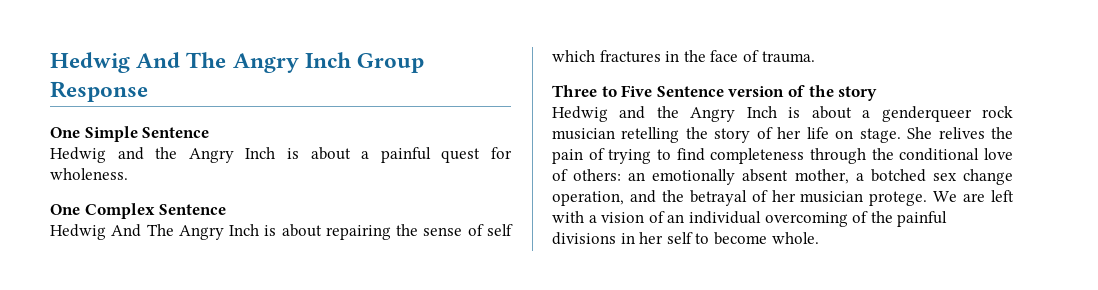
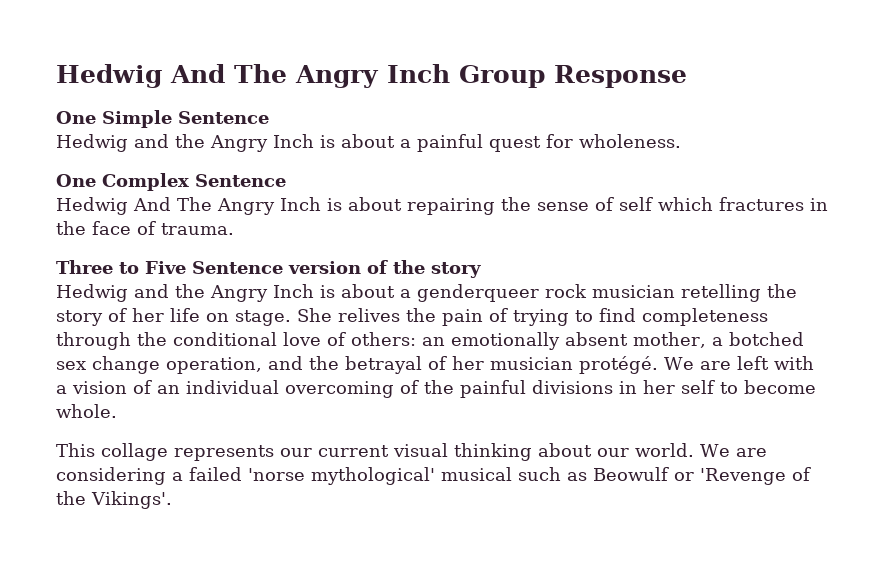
- She relives the pain of trying to find completeness through the conditional love of others: an emotionally absent mother, a botched sex change operation, and the betrayal of her musician protege.
+ She relives the pain of trying to find completeness through the conditional love of others: an emotionally absent mother, a botched sex change operation, and the betrayal of her musician protégé.
+ This collage represents our current visual thinking about our world. We are considering a failed 'norse mythological' musical such as Beowulf or 'Revenge of the Vikings'.

